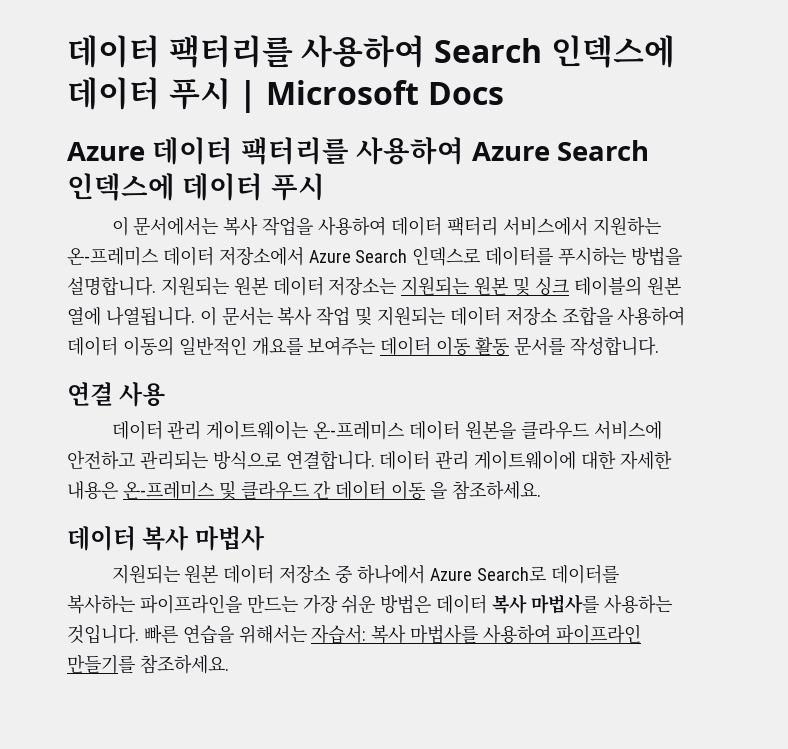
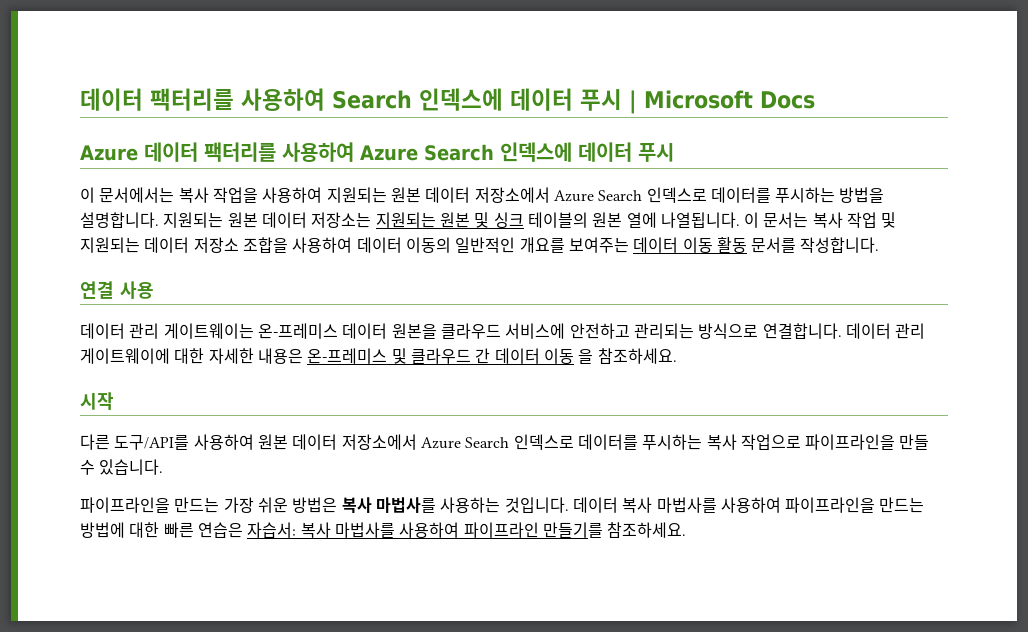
- 이 문서에서는 복사 작업을 사용하여 데이터 팩터리 서비스에서 지원하는 온-프레미스 데이터 저장소에서 Azure Search 인덱스로 데이터를 푸시하는 방법을 설명합니다.
+ 이 문서에서는 복사 작업을 사용하여 지원되는 원본 데이터 저장소에서 Azure Search 인덱스로 데이터를 푸시하는 방법을 설명합니다.
- 데이터 복사 마법사
- 지원되는 원본 데이터 저장소 중 하나에서 Azure Search로 데이터를 복사하는 파이프라인을 만드는 가장 쉬운 방법은 데이터 복사 마법사를 사용하는 것입니다.
+ 시작
+ 다른 도구/API를 사용하여 원본 데이터 저장소에서 Azure Search 인덱스로 데이터를 푸시하는 복사 작업으로 파이프라인을 만들 수 있습니다.
+ 파이프라인을 만드는 가장 쉬운 방법은 복사 마법사를 사용하는 것입니다.
- 빠른 연습을 위해서는 자습서: 복사 마법사를 사용하여 파이프라인 만들기를 참조하세요.
+ 데이터 복사 마법사를 사용하여 파이프라인을 만드는 방법에 대한 빠른 연습은 자습서: 복사 마법사를 사용하여 파이프라인 만들기를 참조하세요.

